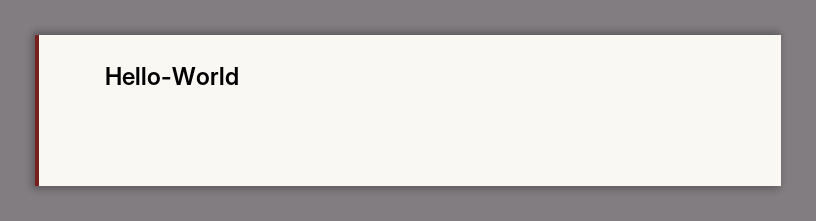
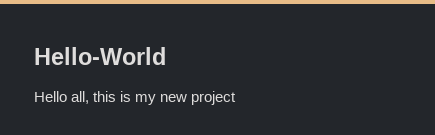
+ Hello all, this is my new project

